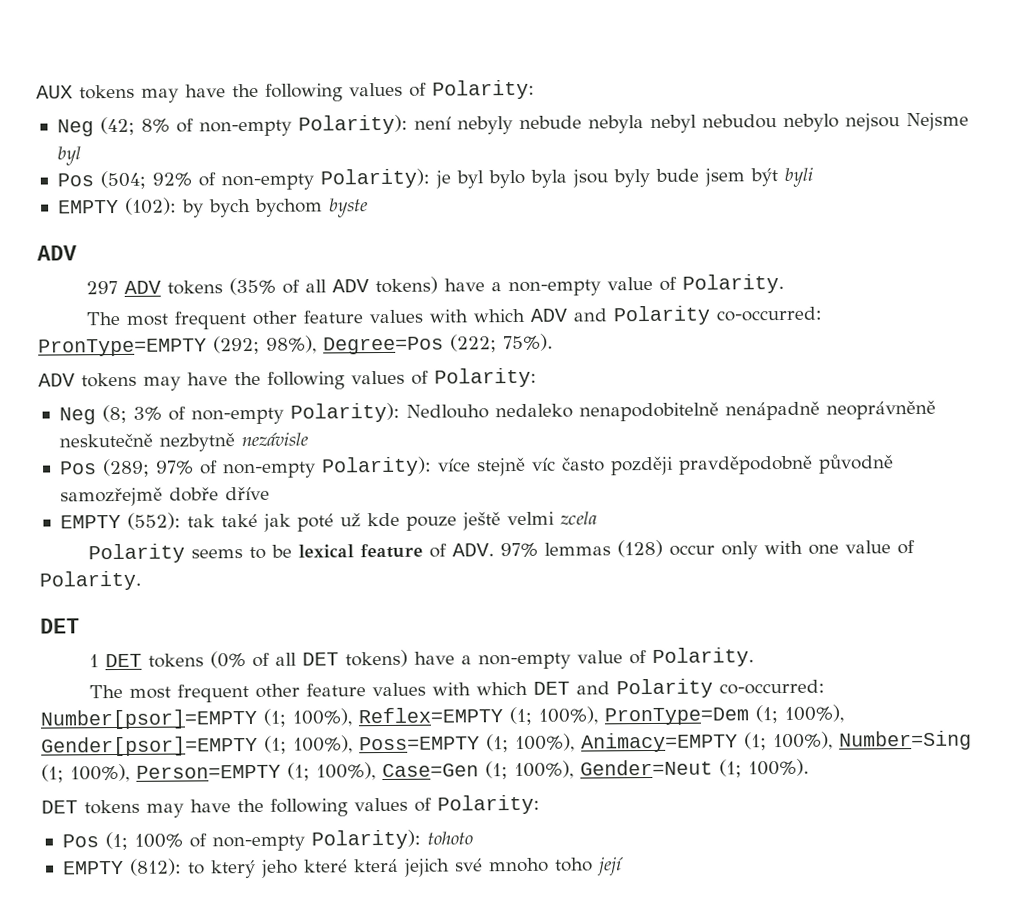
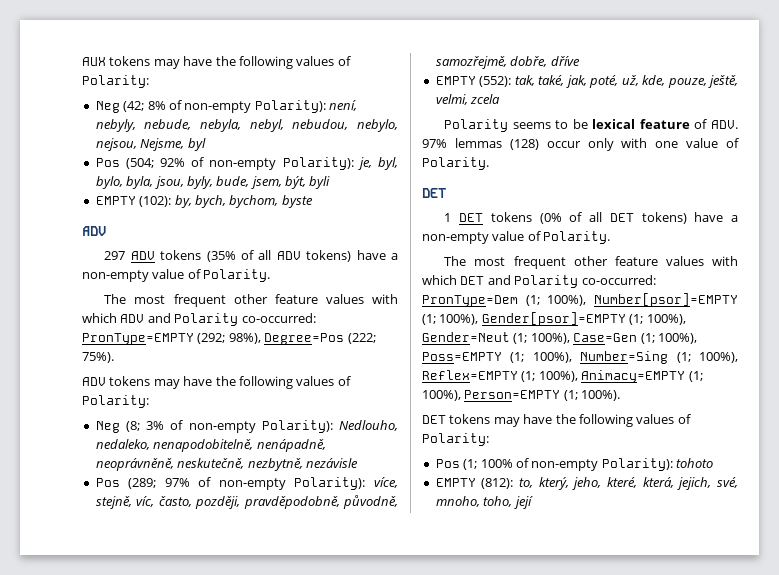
- Neg (42; 8% of non-empty Polarity): není nebyly nebude nebyla nebyl nebudou nebylo nejsou Nejsme byl
+ Neg (42; 8% of non-empty Polarity): není, nebyly, nebude, nebyla, nebyl, nebudou, nebylo, nejsou, Nejsme, byl
- Pos (504; 92% of non-empty Polarity): je byl bylo byla jsou byly bude jsem být byli
+ Pos (504; 92% of non-empty Polarity): je, byl, bylo, byla, jsou, byly, bude, jsem, být, byli
- EMPTY (102): by bych bychom byste
+ EMPTY (102): by, bych, bychom, byste
- Neg (8; 3% of non-empty Polarity): Nedlouho nedaleko nenapodobitelně nenápadně neoprávněně neskutečně nezbytně nezávisle
+ Neg (8; 3% of non-empty Polarity): Nedlouho, nedaleko, nenapodobitelně, nenápadně, neoprávněně, neskutečně, nezbytně, nezávisle
- Pos (289; 97% of non-empty Polarity): více stejně víc často později pravděpodobně původně samozřejmě dobře dříve
- EMPTY (552): tak také jak poté už kde pouze ještě velmi zcela
+ Pos (289; 97% of non-empty Polarity): více, stejně, víc, často, později, pravděpodobně, původně, samozřejmě, dobře, dříve
+ EMPTY (552): tak, také, jak, poté, už, kde, pouze, ještě, velmi, zcela
- The most frequent other feature values with which DET and Polarity co-occurred: Number[psor]=EMPTY (1; 100%), Reflex=EMPTY (1; 100%), PronType=Dem (1; 100%), Gender[psor]=EMPTY (1; 100%), Poss=EMPTY (1; 100%), Animacy=EMPTY (1; 100%), Number=Sing (1; 100%), Person=EMPTY (1; 100%), Case=Gen (1; 100%), Gender=Neut (1; 100%).
+ The most frequent other feature values with which DET and Polarity co-occurred: PronType=Dem (1; 100%), Number[psor]=EMPTY (1; 100%), Gender[psor]=EMPTY (1; 100%), Gender=Neut (1; 100%), Case=Gen (1; 100%), Poss=EMPTY (1; 100%), Number=Sing (1; 100%), Reflex=EMPTY (1; 100%), Animacy=EMPTY (1; 100%), Person=EMPTY (1; 100%).
- EMPTY (812): to který jeho které která jejich své mnoho toho její
+ EMPTY (812): to, který, jeho, které, která, jejich, své, mnoho, toho, její

